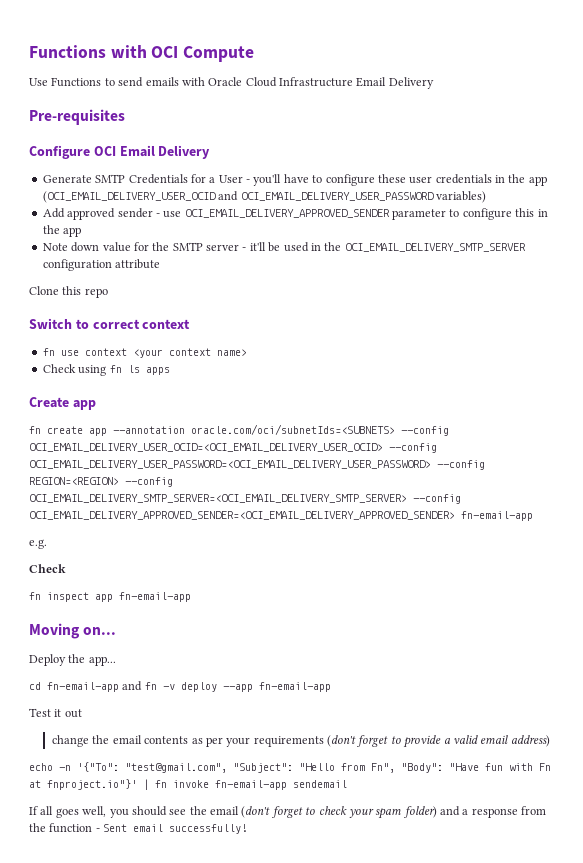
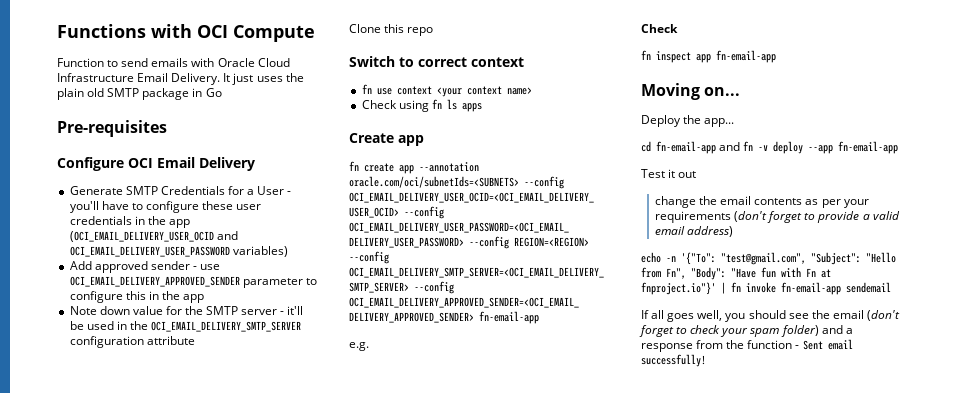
- Use Functions to send emails with Oracle Cloud Infrastructure Email Delivery
+ Function to send emails with Oracle Cloud Infrastructure Email Delivery. It just uses the plain old SMTP package in Go

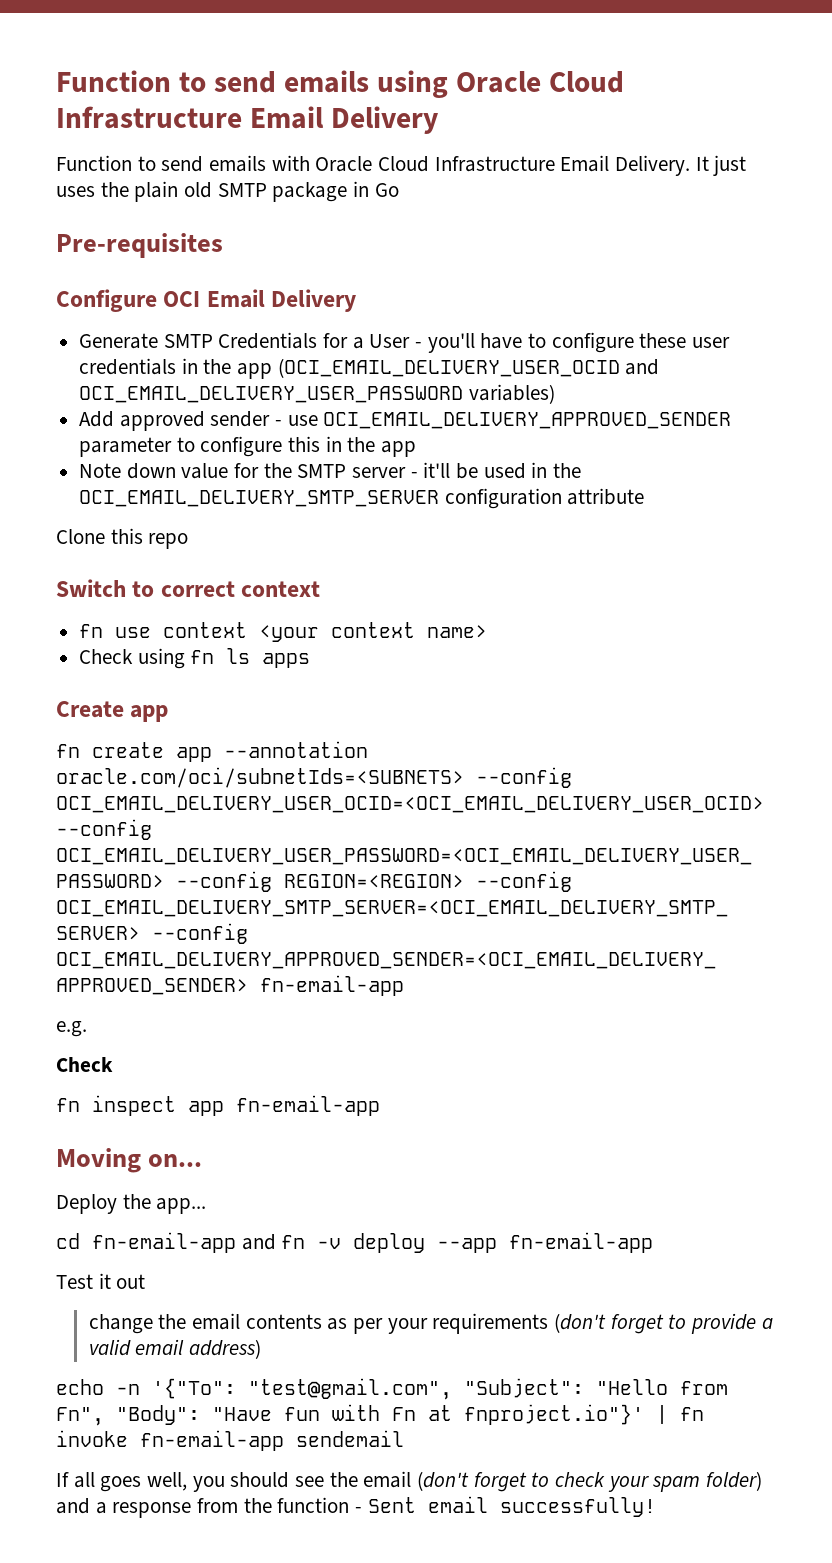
- Functions with OCI Compute
+ Function to send emails using Oracle Cloud Infrastructure Email Delivery

